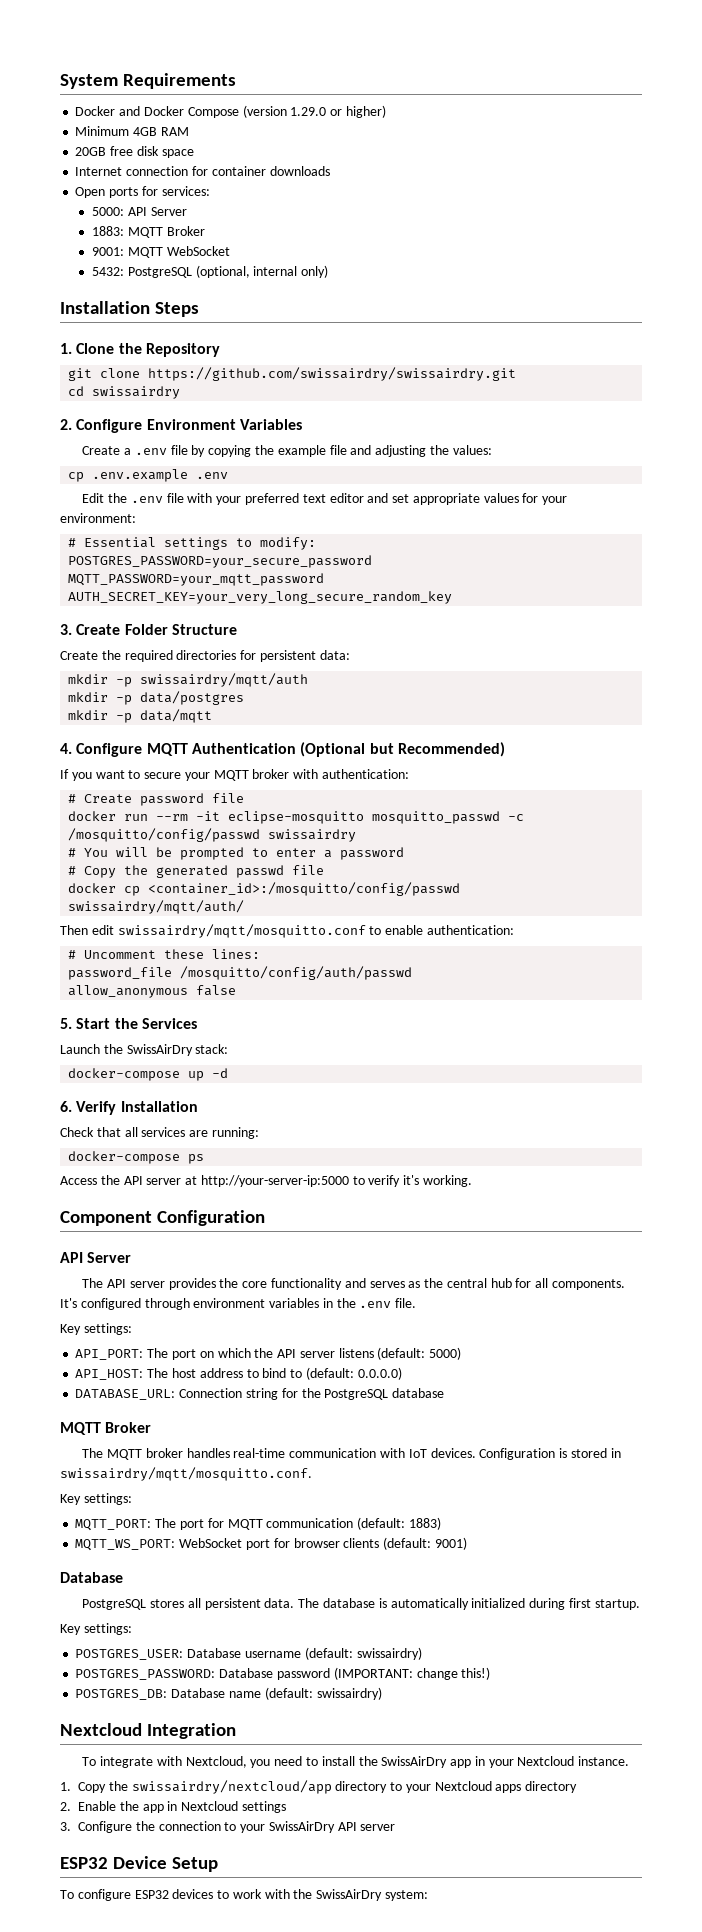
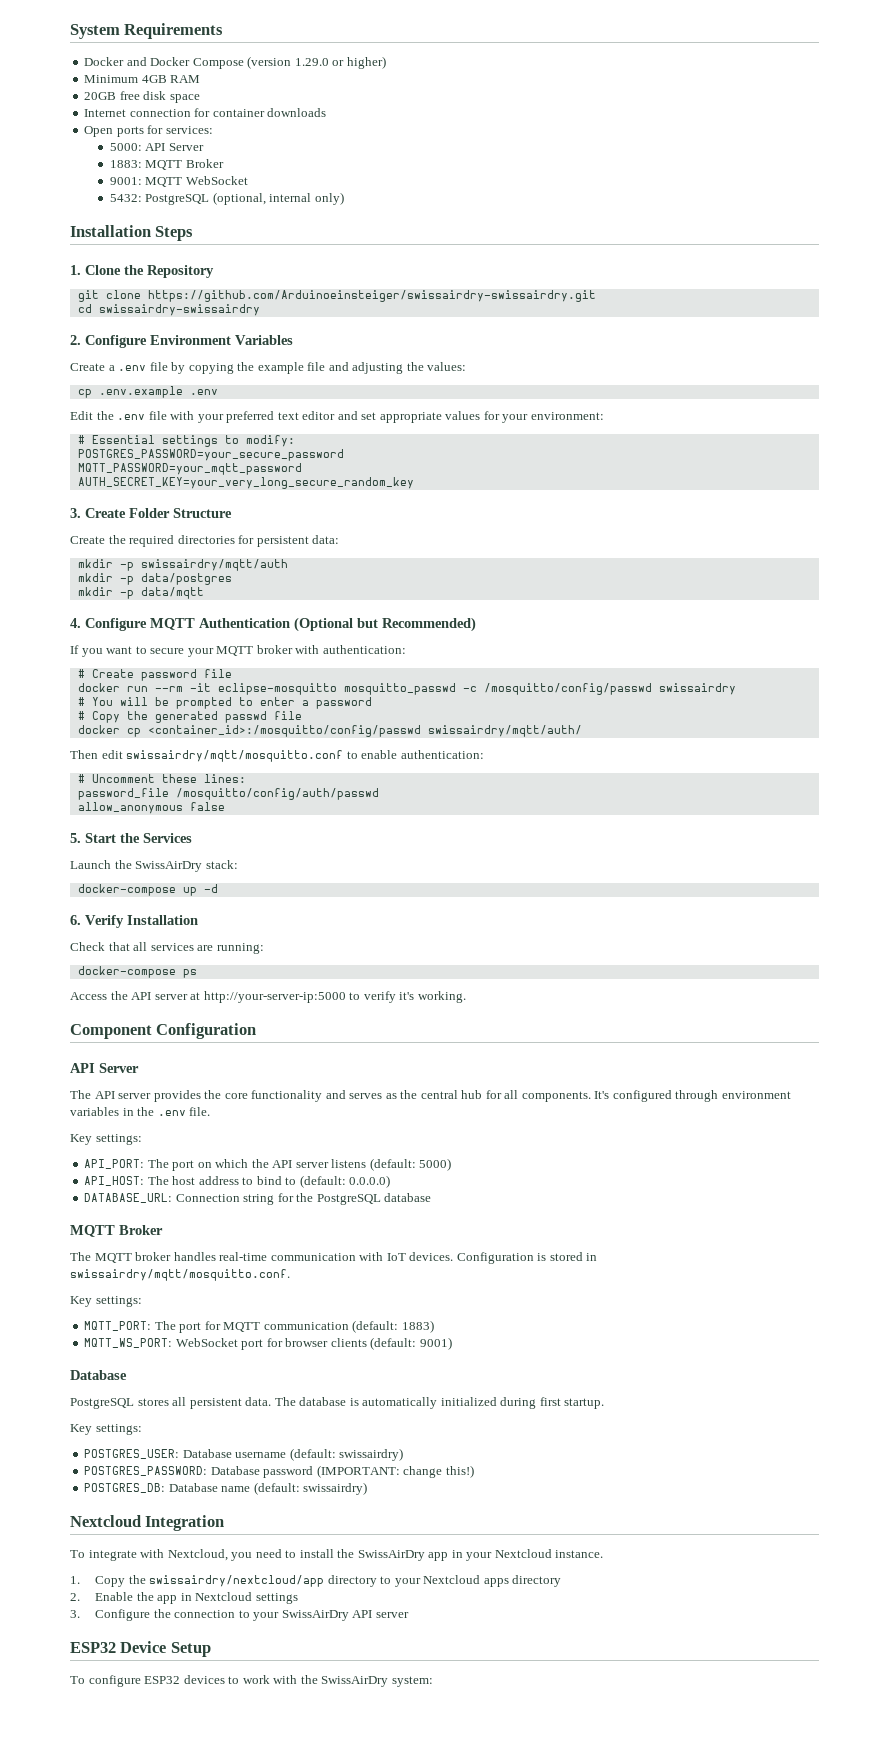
- git clone https://github.com/swissairdry/swissairdry.git
+ git clone https://github.com/Arduinoeinsteiger/swissairdry-swissairdry.git
- cd swissairdry
+ cd swissairdry-swissairdry

